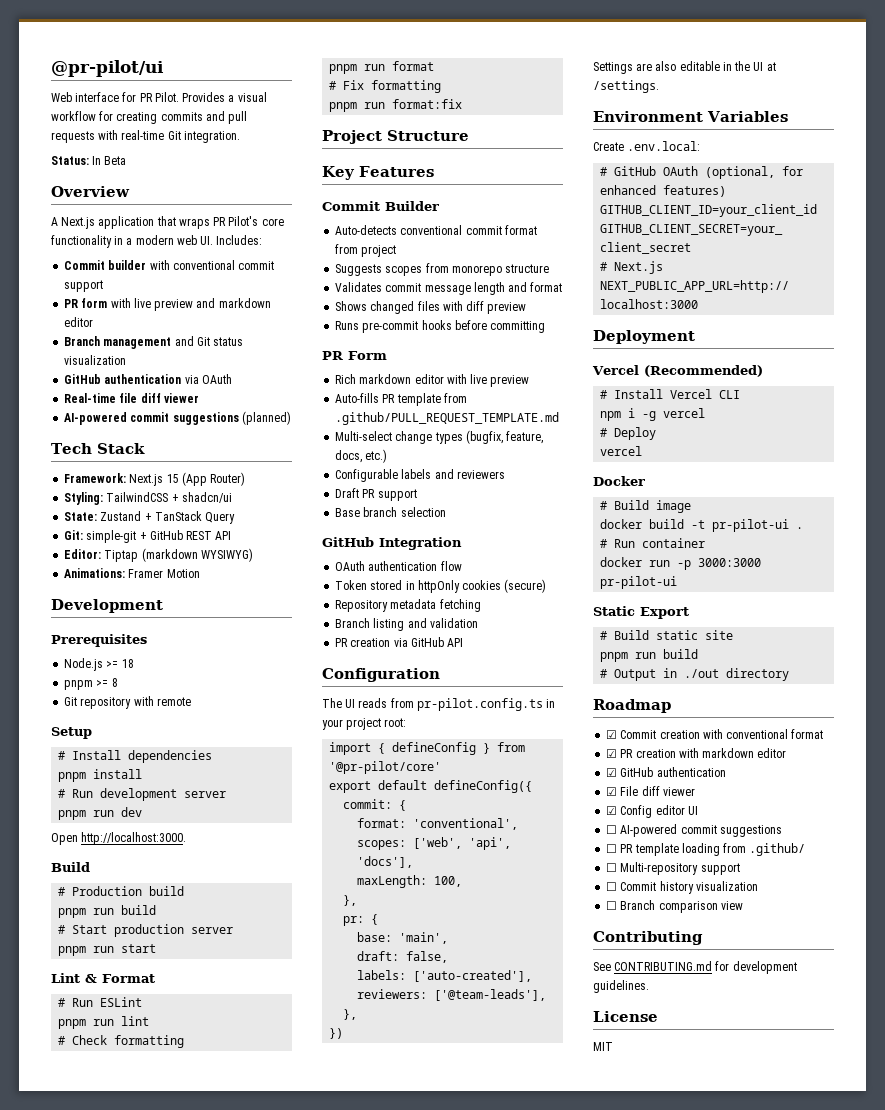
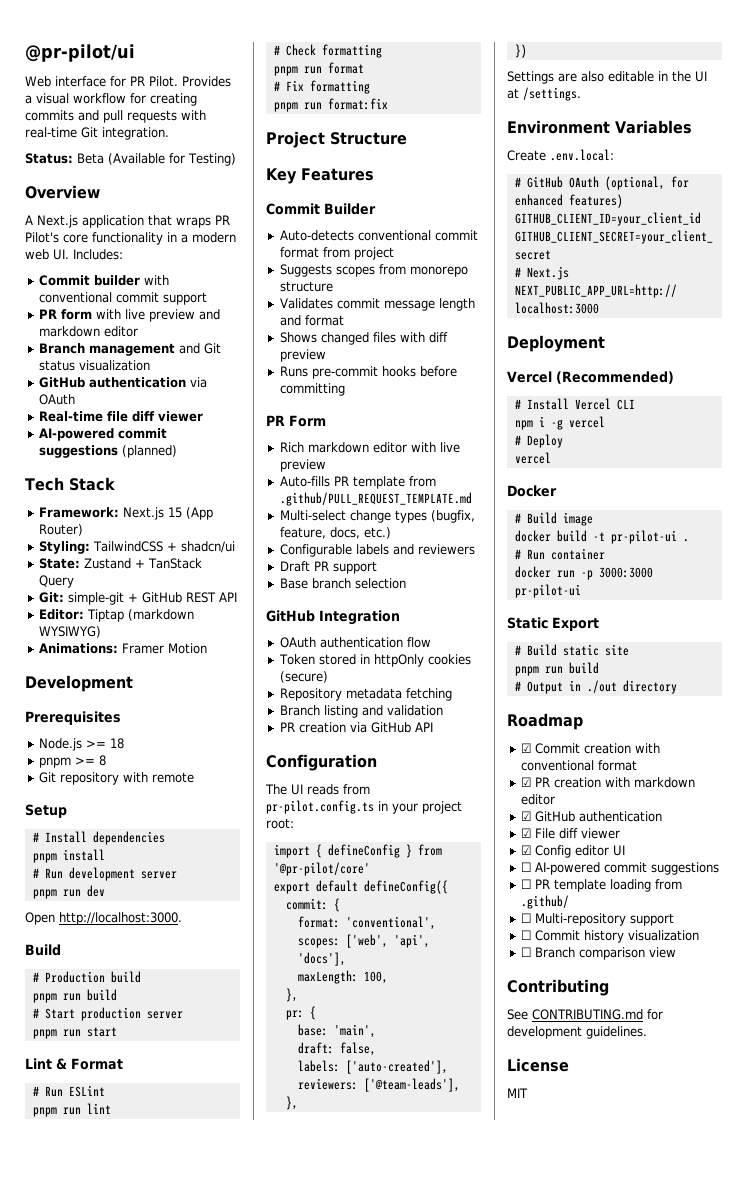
- Status: In Beta
+ Status: Beta (Available for Testing)

